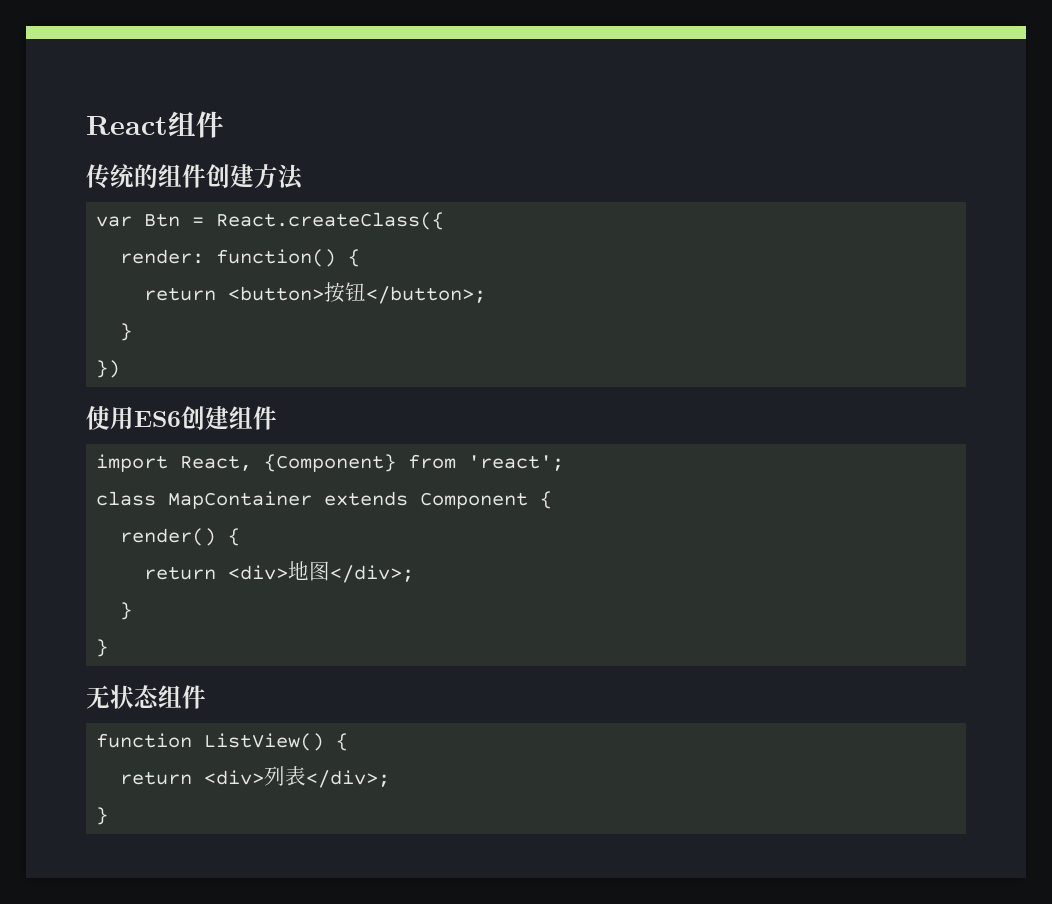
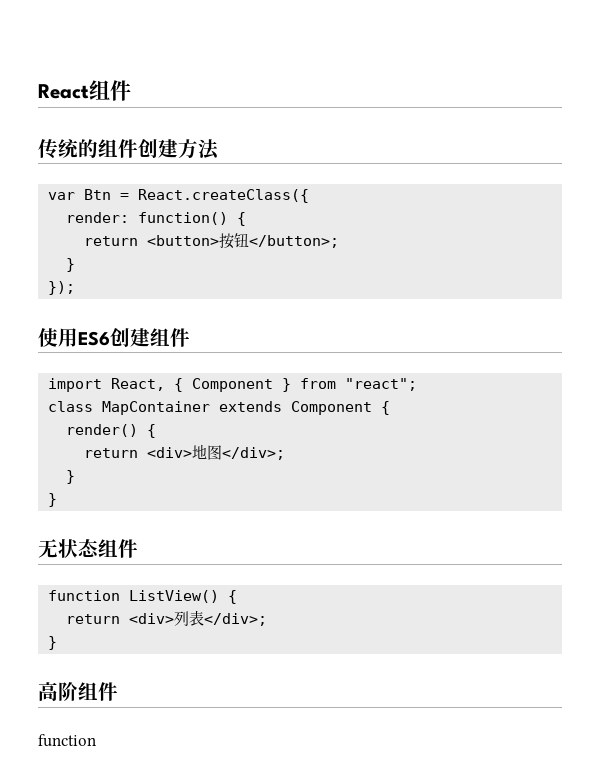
- })
+ });
- import React, {Component} from 'react';
+ import React, { Component } from "react";
+ 高阶组件
+ function

